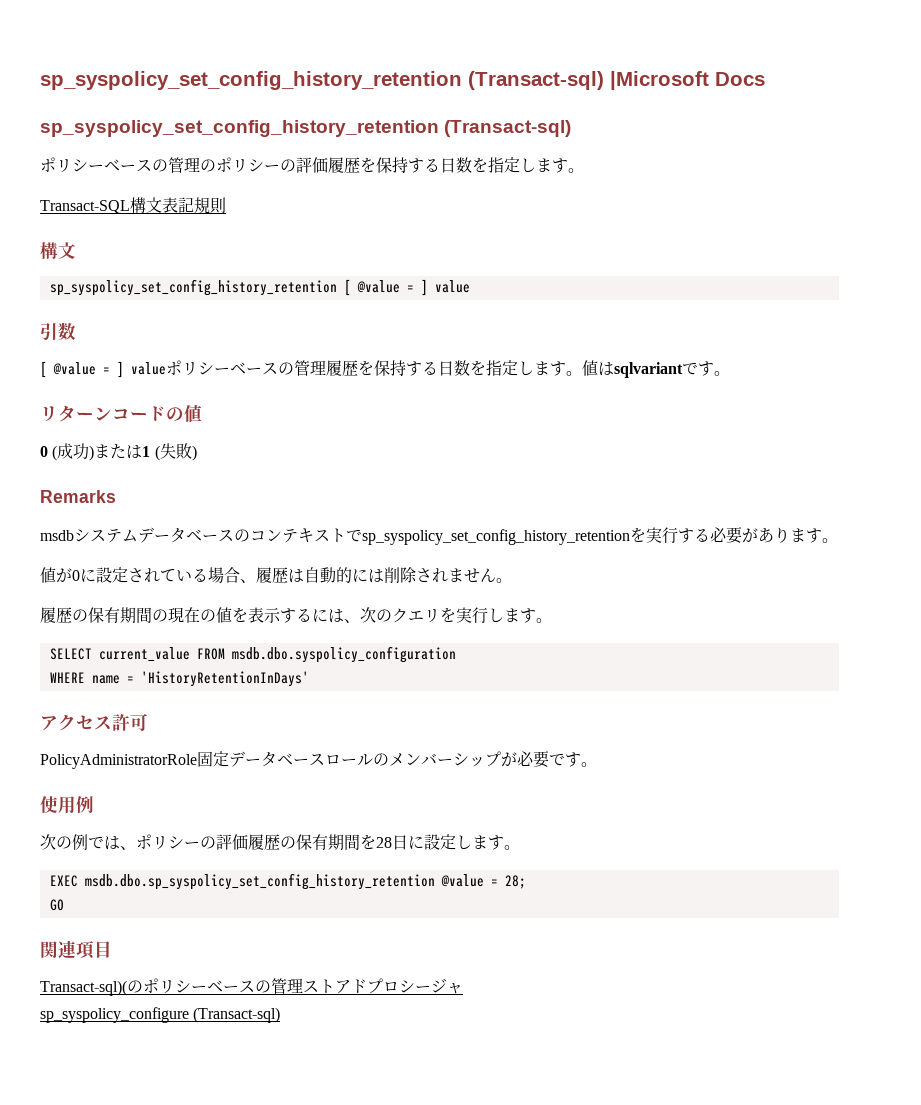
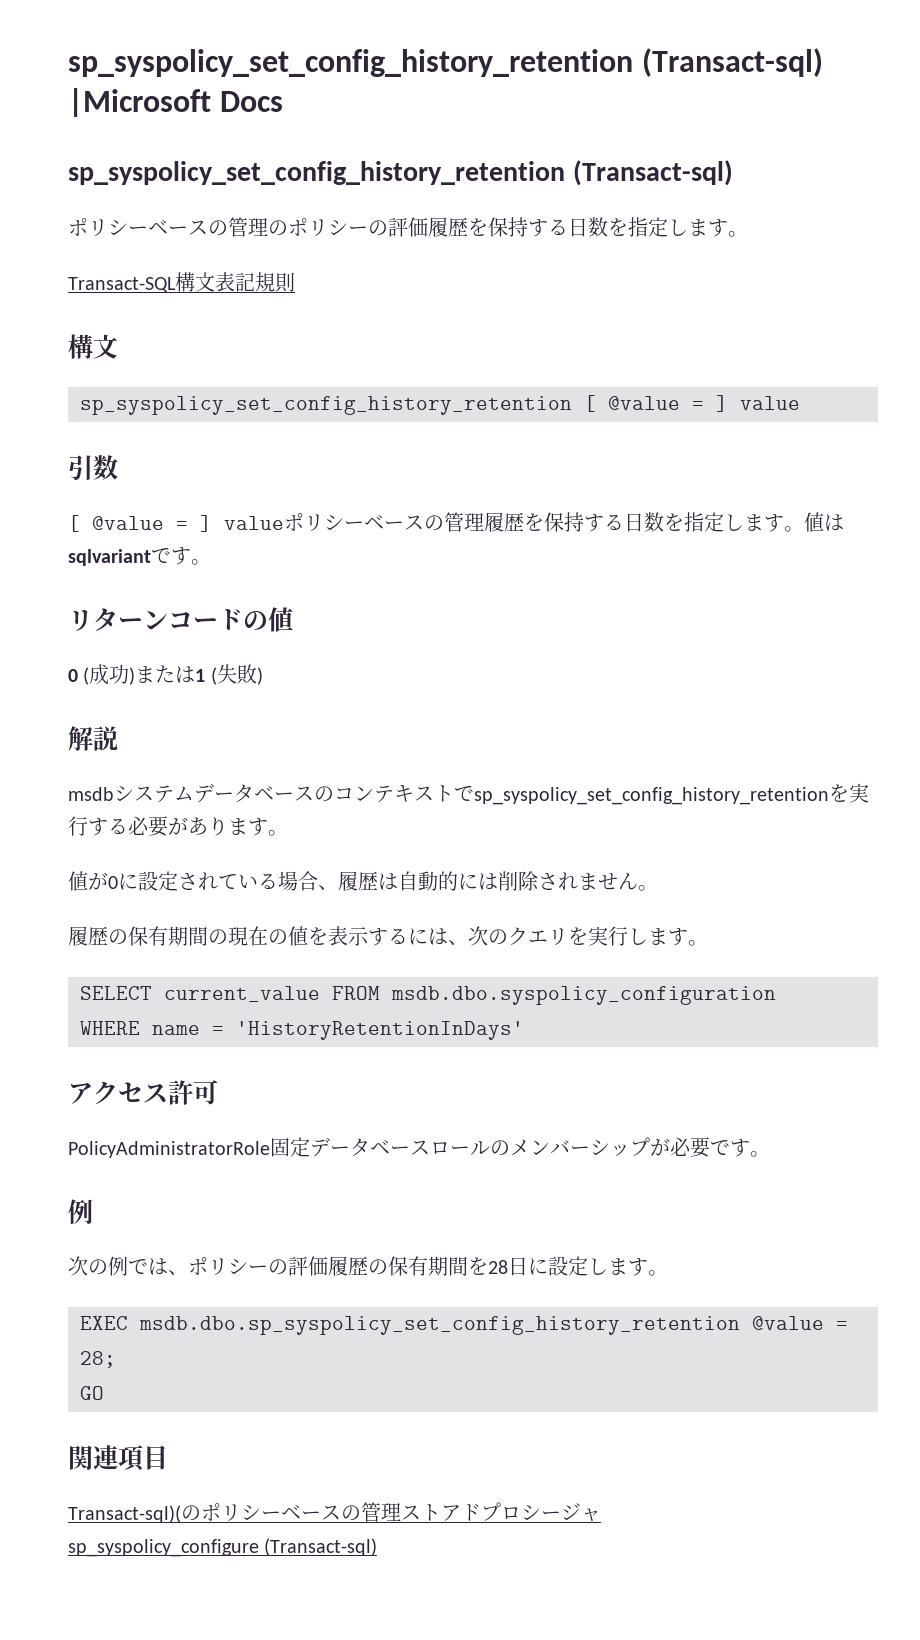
- Remarks
+ 解説
  PolicyAdministratorRole固定データベースロールのメンバーシップが必要です。
- 使用例
+ 例

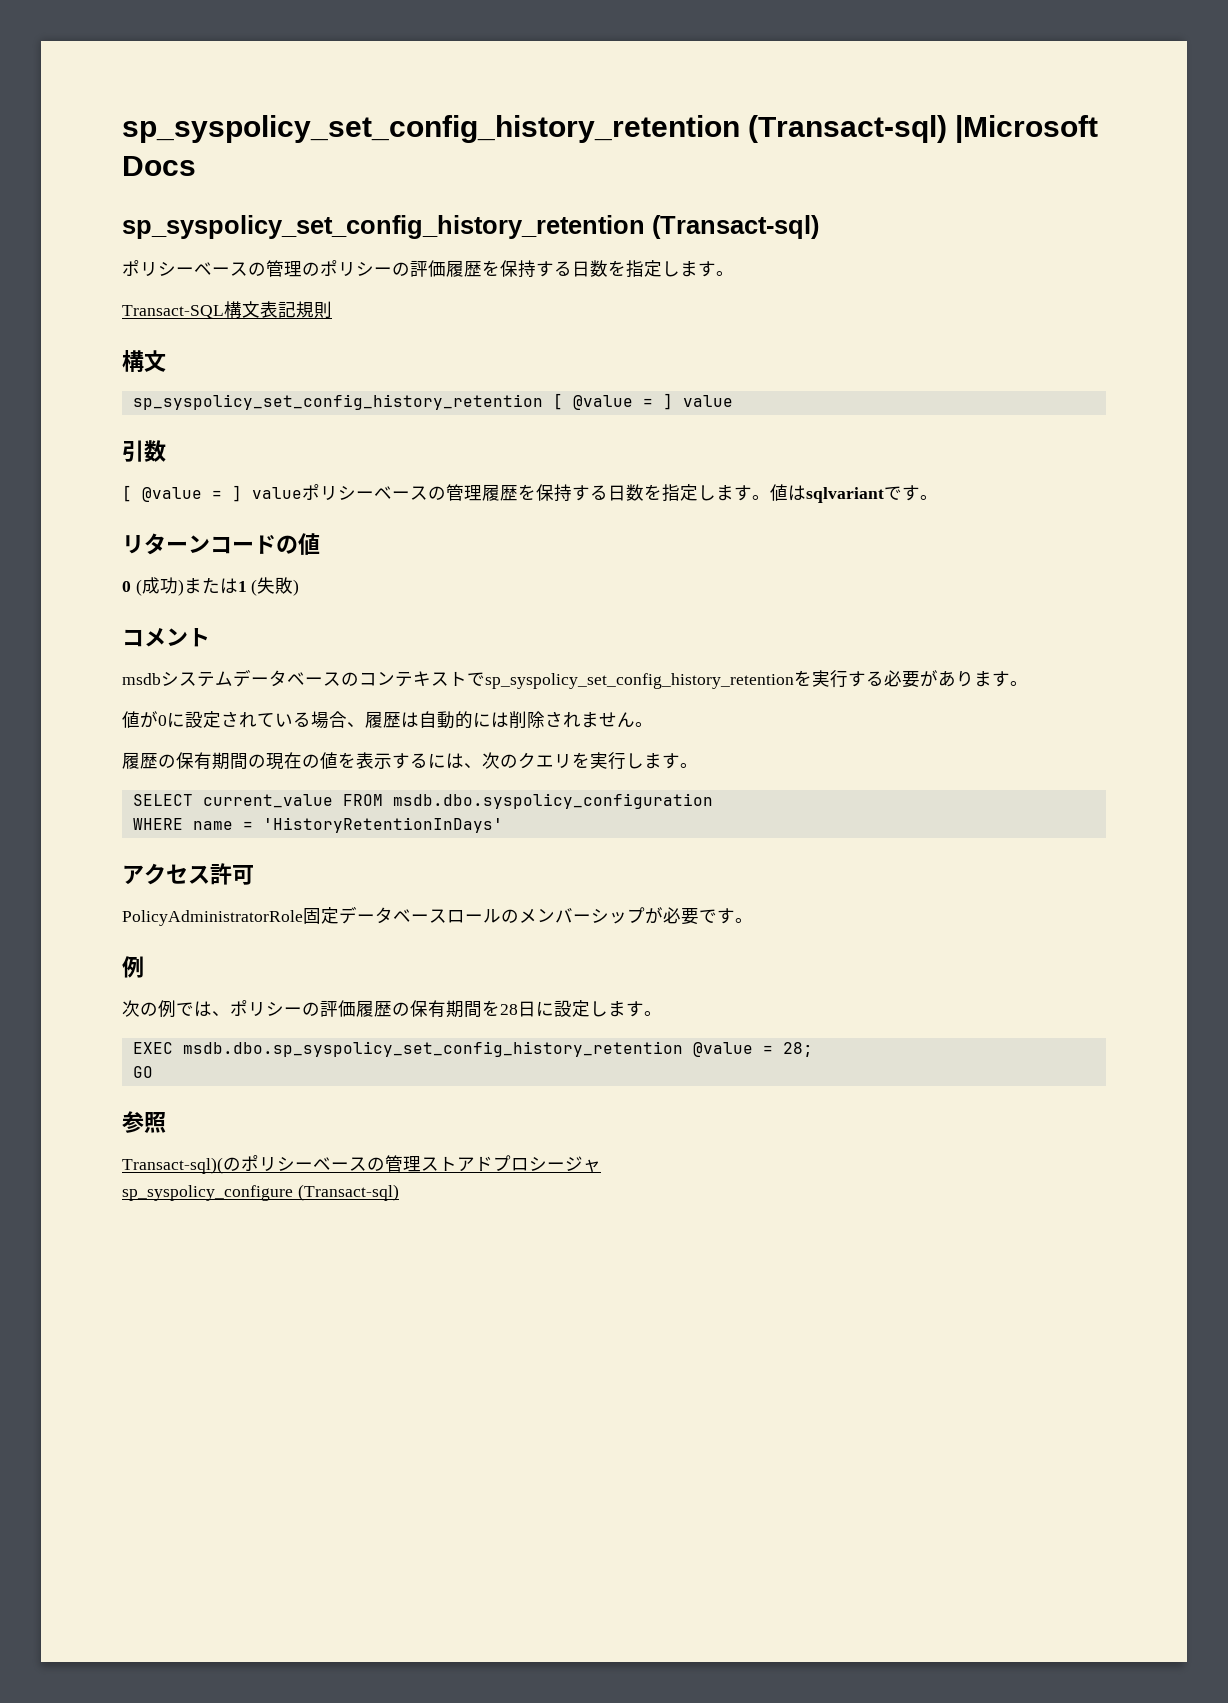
- 解説
+ コメント
- 関連項目
+ 参照

